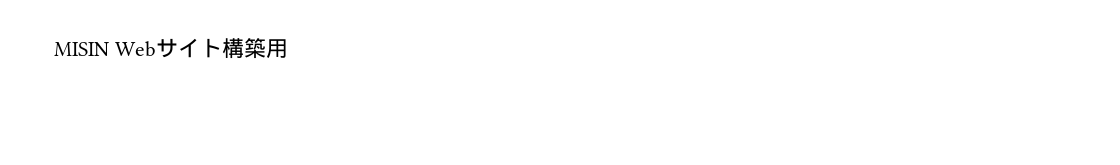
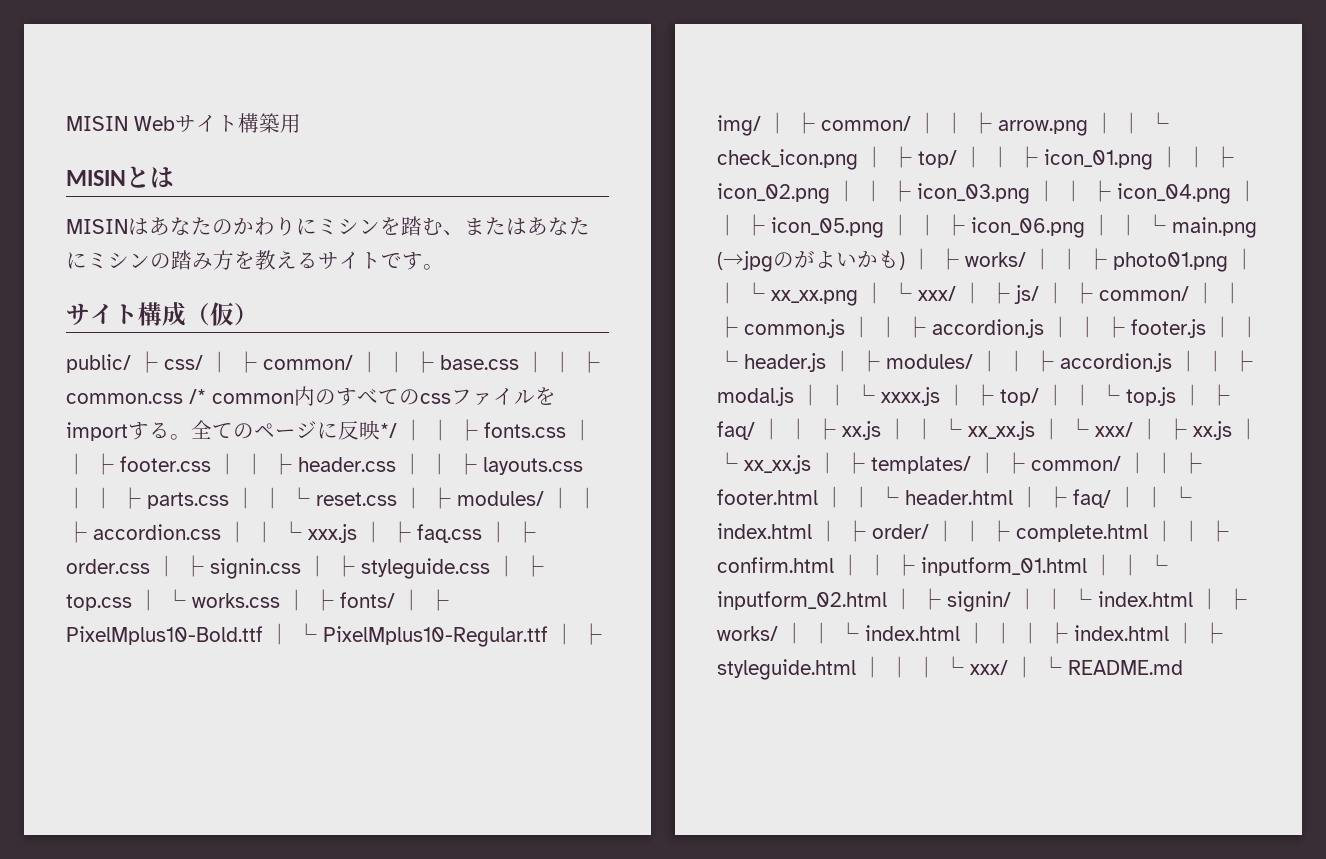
+ MISINとは
+ MISINはあなたのかわりにミシンを踏む、またはあなたにミシンの踏み方を教えるサイトです。
+ サイト構成（仮）
+ public/ ├ css/ │ ├ common/ │ │ ├ base.css │ │ ├ common.css /* common内のすべてのcssファイルをimportする。全てのページに反映*/ │ │ ├ fonts.css │ │ ├ footer.css │ │ ├ header.css │ │ ├ layouts.css │ │ ├ parts.css │ │ └ reset.css │ ├ modules/ │ │ ├ accordion.css │ │ └ xxx.js │ ├ faq.css │ ├ order.css │ ├ signin.css │ ├ styleguide.css │ ├ top.css │ └ works.css │ ├ fonts/ │ ├ PixelMplus10-Bold.ttf │ └ PixelMplus10-Regular.ttf │ ├ img/ │ ├ common/ │ │ ├ arrow.png │ │ └ check_icon.png │ ├ top/ │ │ ├ icon_01.png │ │ ├ icon_02.png │ │ ├ icon_03.png │ │ ├ icon_04.png │ │ ├ icon_05.png │ │ ├ icon_06.png │ │ └ main.png (→jpgのがよいかも) │ ├ works/ │ │ ├ photo01.png │ │ └ xx_xx.png │ └ xxx/ │ ├ js/ │ ├ common/ │ │ ├ common.js │ │ ├ accordion.js │ │ ├ footer.js │ │ └ header.js │ ├ modules/ │ │ ├ accordion.js │ │ ├ modal.js │ │ └ xxxx.js │ ├ top/ │ │ └ top.js │ ├ faq/ │ │ ├ xx.js │ │ └ xx_xx.js │ └ xxx/ │ ├ xx.js │ └ xx_xx.js │ ├ templates/ │ ├ common/ │ │ ├ footer.html │ │ └ header.html │ ├ faq/ │ │ └ index.html │ ├ order/ │ │ ├ complete.html │ │ ├ confirm.html │ │ ├ inputform_01.html │ │ └ inputform_02.html │ ├ signin/ │ │ └ index.html │ ├ works/ │ │ └ index.html │ │ │ ├ index.html │ ├ styleguide.html │ │ │ └ xxx/ │ └ README.md

